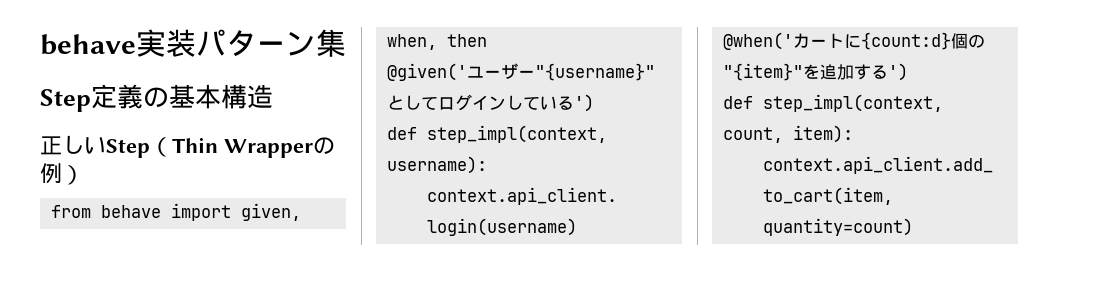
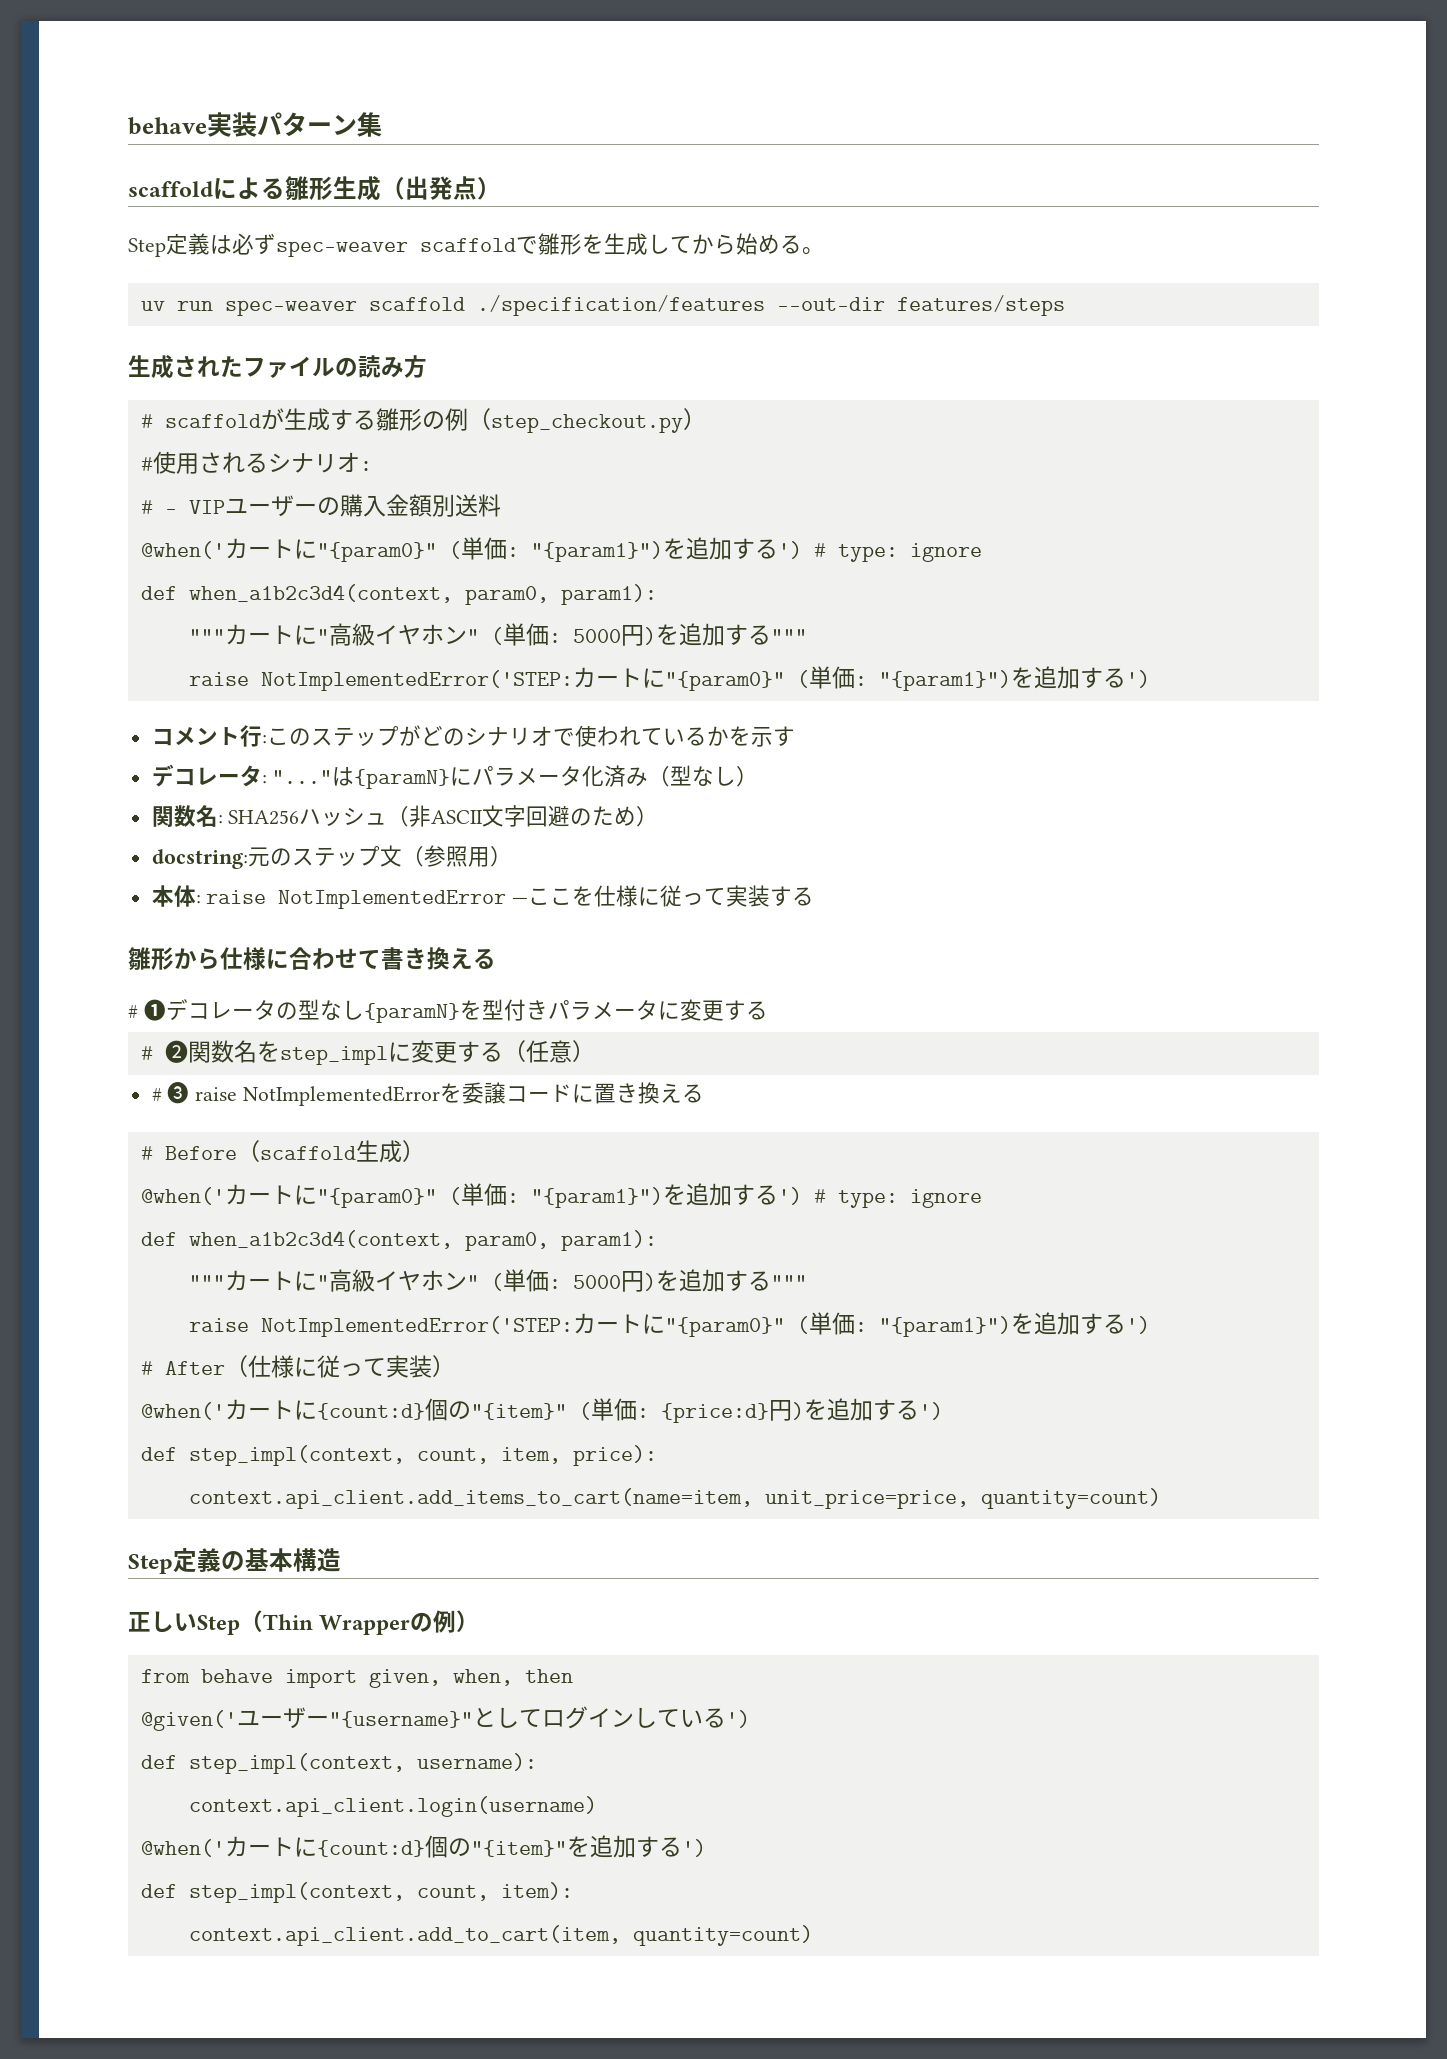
+ scaffoldによる雛形生成（出発点）
+ Step定義は必ずspec-weaver scaffoldで雛形を生成してから始める。
+ uv run spec-weaver scaffold ./specification/features --out-dir features/steps
+ 生成されたファイルの読み方
+ # scaffoldが生成する雛形の例（step_checkout.py）
+ #使用されるシナリオ:
+ # - VIPユーザーの購入金額別送料
+ @when('カートに"{param0}" (単価: "{param1}")を追加する') # type: ignore
+ def when_a1b2c3d4(context, param0, param1):
+ """カートに"高級イヤホン" (単価: 5000円)を追加する"""
+ raise NotImplementedError('STEP:カートに"{param0}" (単価: "{param1}")を追加する')
+ コメント行:このステップがどのシナリオで使われているかを示す
+ デコレータ: "..."は{paramN}にパラメータ化済み（型なし）
+ 関数名: SHA256ハッシュ（非ASCII文字回避のため）
+ docstring:元のステップ文（参照用）
+ 本体: raise NotImplementedError —ここを仕様に従って実装する
+ 雛形から仕様に合わせて書き換える
+ # ❶デコレータの型なし{paramN}を型付きパラメータに変更する
+ # ❷関数名をstep_implに変更する（任意）
+ # ❸ raise NotImplementedErrorを委譲コードに置き換える
+ # Before（scaffold生成）
+ @when('カートに"{param0}" (単価: "{param1}")を追加する') # type: ignore
+ def when_a1b2c3d4(context, param0, param1):
+ """カートに"高級イヤホン" (単価: 5000円)を追加する"""
+ raise NotImplementedError('STEP:カートに"{param0}" (単価: "{param1}")を追加する')
+ # After（仕様に従って実装）
+ @when('カートに{count:d}個の"{item}" (単価: {price:d}円)を追加する')
+ def step_impl(context, count, item, price):
+ context.api_client.add_items_to_cart(name=item, unit_price=price, quantity=count)

